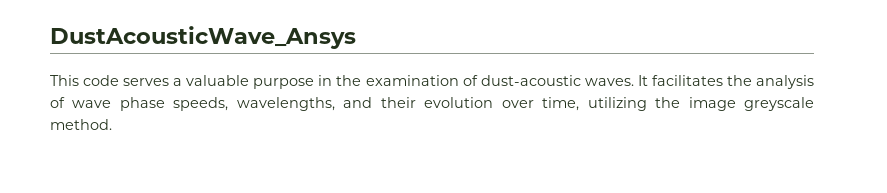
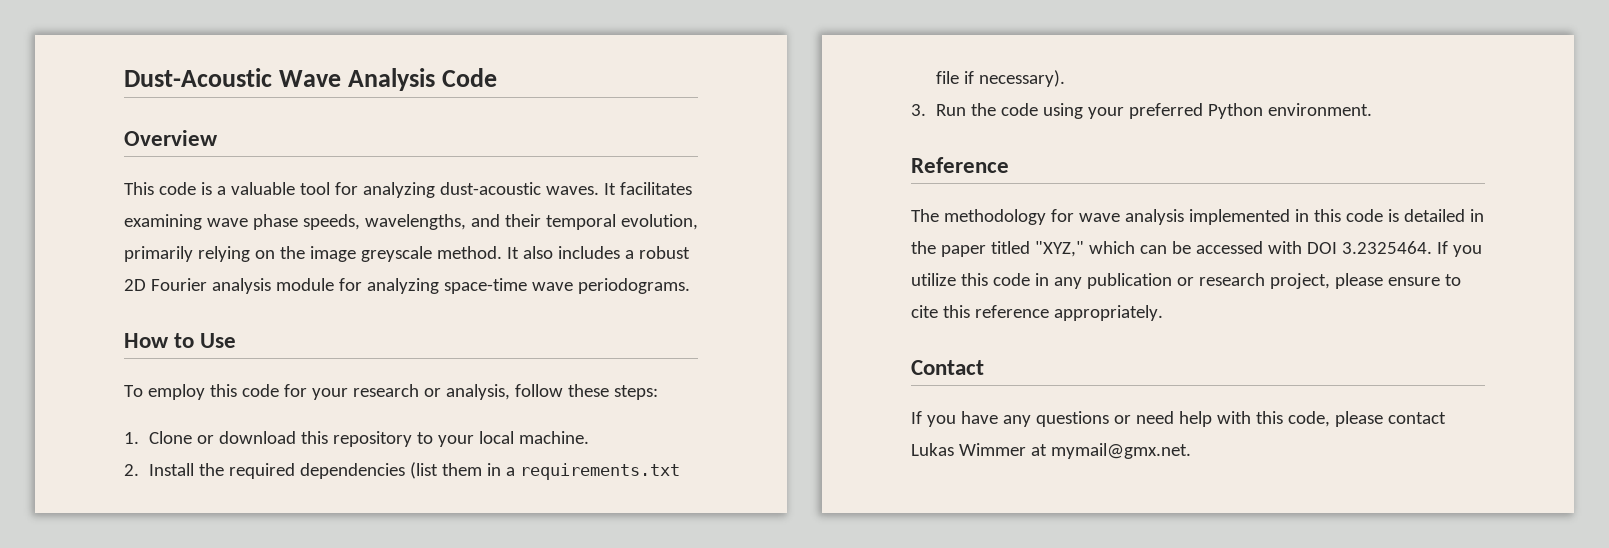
- DustAcousticWave_Ansys
+ Dust-Acoustic Wave Analysis Code
+ Overview
- This code serves a valuable purpose in the examination of dust-acoustic waves.
+ This code is a valuable tool for analyzing dust-acoustic waves.
- It facilitates the analysis of wave phase speeds, wavelengths, and their evolution over time, utilizing the image greyscale method.
+ It facilitates examining wave phase speeds, wavelengths, and their temporal evolution, primarily relying on the image greyscale method. It also includes a robust 2D Fourier analysis module for analyzing space-time wave periodograms.
+ How to Use
+ To employ this code for your research or analysis, follow these steps:
+ 1. Clone or download this repository to your local machine.
+ 2. Install the required dependencies (list them in a requirements.txt file if necessary).
+ 3. Run the code using your preferred Python environment.
+ Reference
+ The methodology for wave analysis implemented in this code is detailed in the paper titled "XYZ," which can be accessed with DOI 3.2325464. If you utilize this code in any publication or research project, please ensure to cite this reference appropriately.
+ Contact
+ If you have any questions or need help with this code, please contact Lukas Wimmer at mymail@gmx.net.

